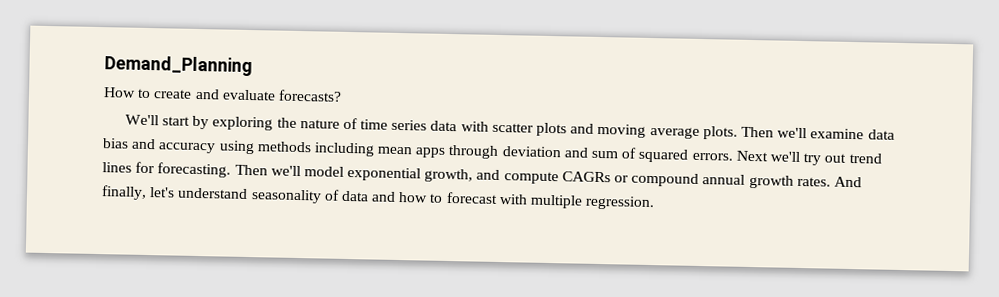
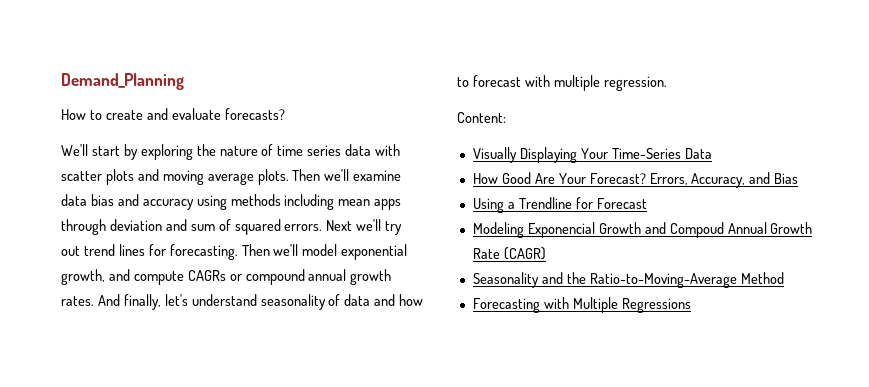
+ Content:
+ Visually Displaying Your Time-Series Data
+ How Good Are Your Forecast? Errors, Accuracy, and Bias
+ Using a Trendline for Forecast
+ Modeling Exponencial Growth and Compoud Annual Growth Rate (CAGR)
+ Seasonality and the Ratio-to-Moving-Average Method
+ Forecasting with Multiple Regressions

